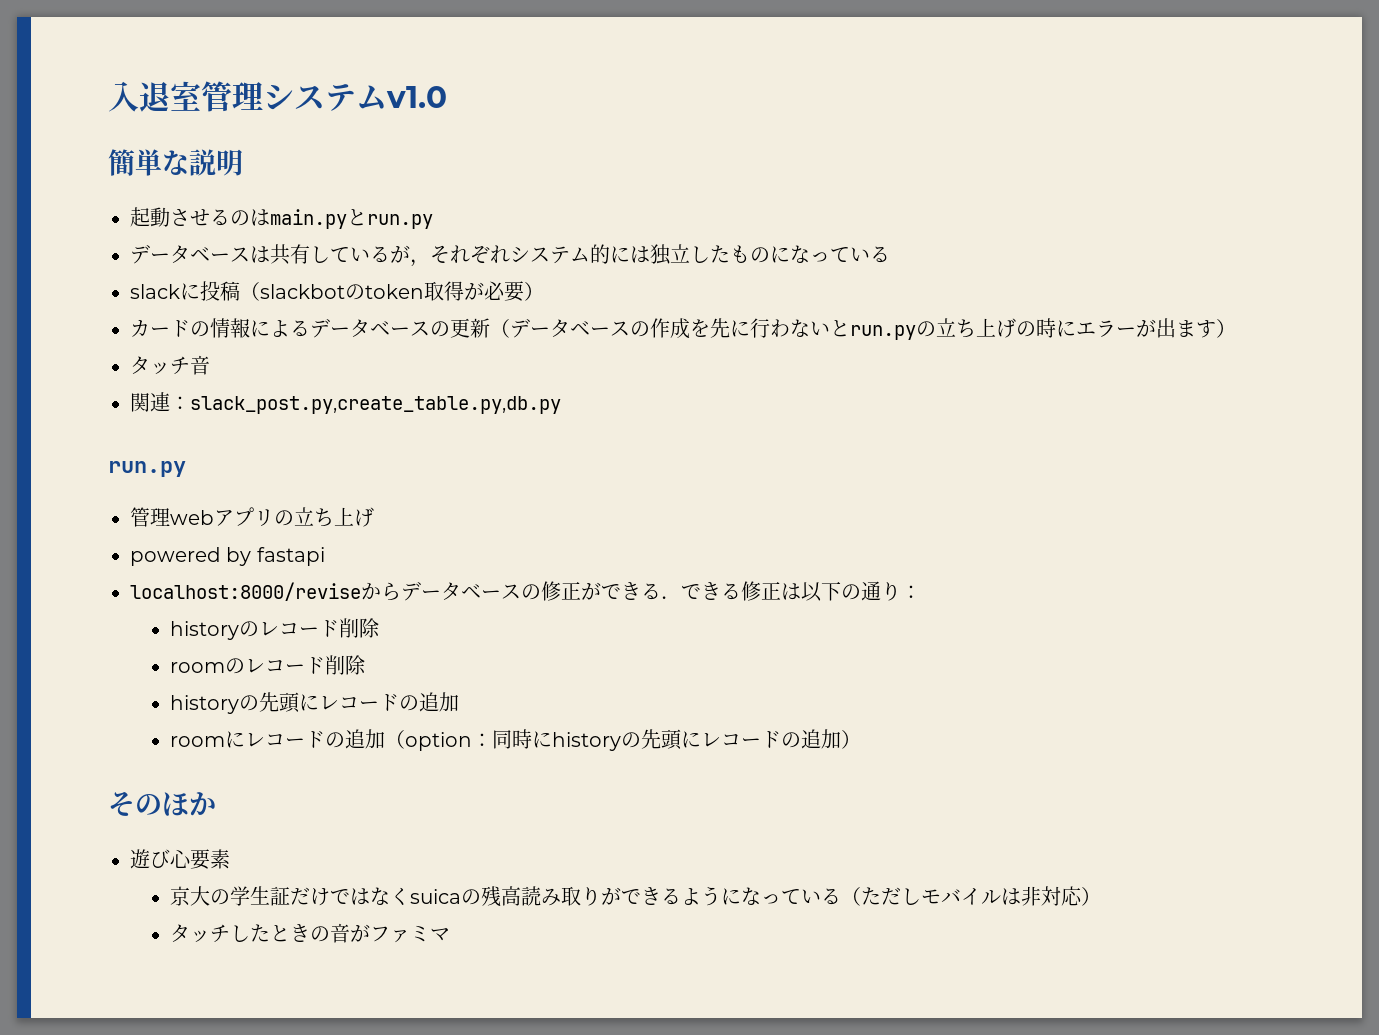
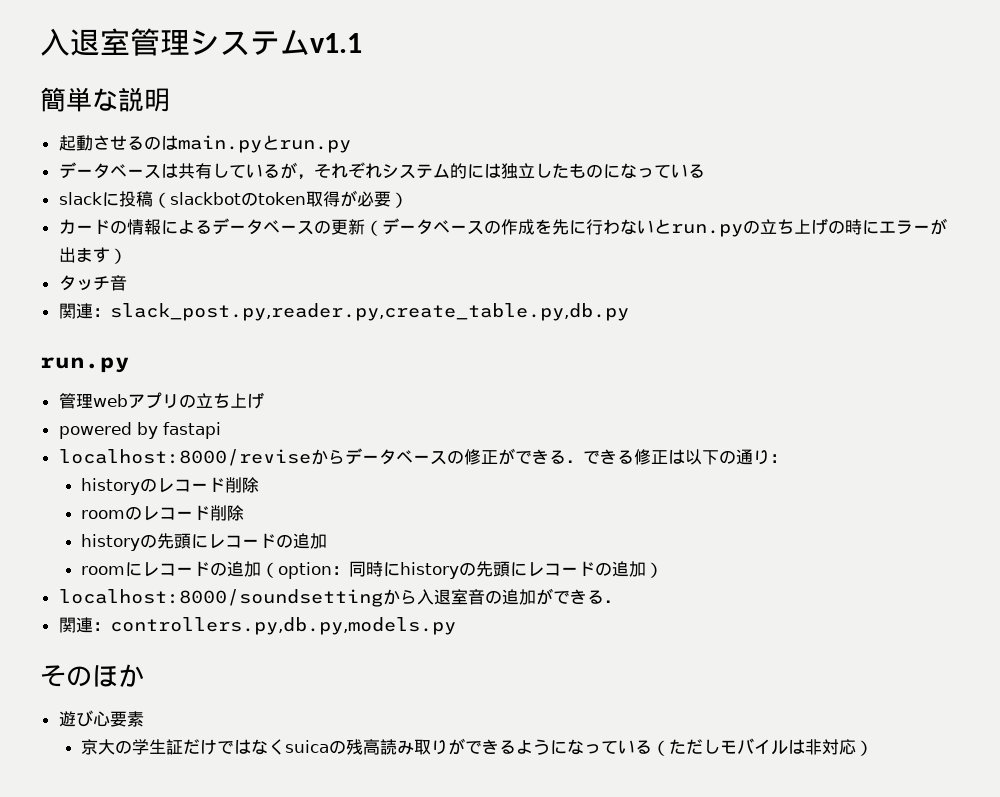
- 入退室管理システムv1.0
+ 入退室管理システムv1.1
- 関連：slack_post.py,create_table.py,db.py
+ 関連：slack_post.py,reader.py,create_table.py,db.py
+ localhost:8000/soundsettingから入退室音の追加ができる．
+ 関連：controllers.py,db.py,models.py
- タッチしたときの音がファミマ

